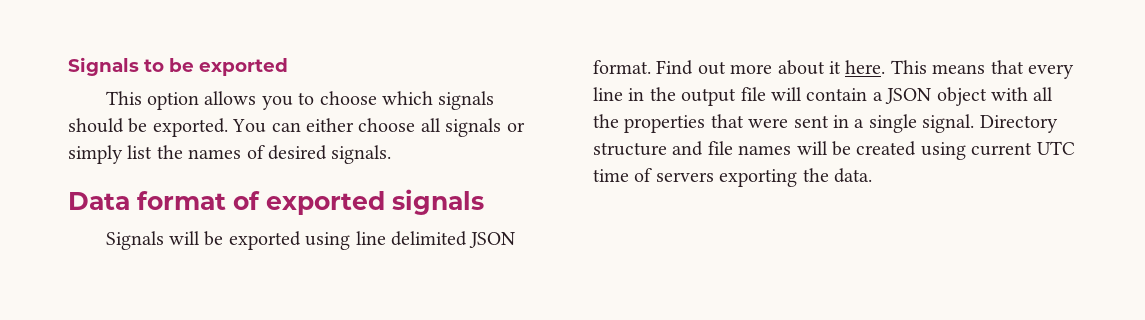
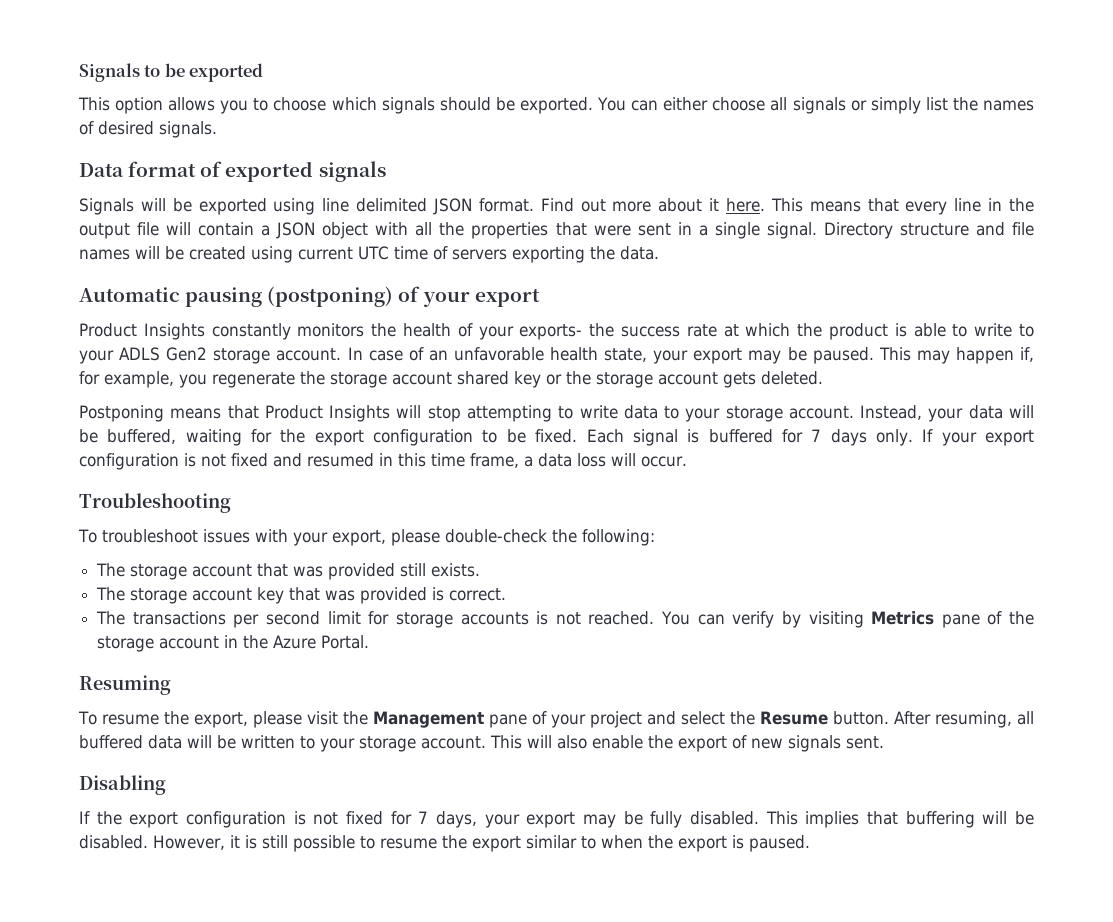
+ Automatic pausing (postponing) of your export
+ Product Insights constantly monitors the health of your exports- the success rate at which the product is able to write to your ADLS Gen2 storage account. In case of an unfavorable health state, your export may be paused. This may happen if, for example, you regenerate the storage account shared key or the storage account gets deleted.
+ Postponing means that Product Insights will stop attempting to write data to your storage account. Instead, your data will be buffered, waiting for the export configuration to be fixed. Each signal is buffered for 7 days only. If your export configuration is not fixed and resumed in this time frame, a data loss will occur.
+ Troubleshooting
+ To troubleshoot issues with your export, please double-check the following:
+ The storage account that was provided still exists.
+ The storage account key that was provided is correct.
+ The transactions per second limit for storage accounts is not reached. You can verify by visiting Metrics pane of the storage account in the Azure Portal.
+ Resuming
+ To resume the export, please visit the Management pane of your project and select the Resume button. After resuming, all buffered data will be written to your storage account. This will also enable the export of new signals sent.
+ Disabling
+ If the export configuration is not fixed for 7 days, your export may be fully disabled. This implies that buffering will be disabled. However, it is still possible to resume the export similar to when the export is paused.

